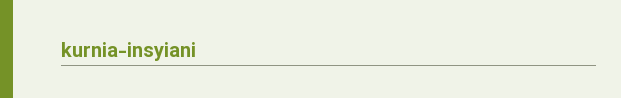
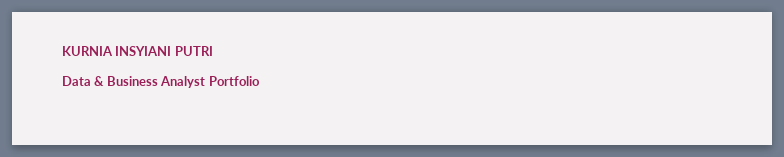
- kurnia-insyiani
+ KURNIA INSYIANI PUTRI
+ Data & Business Analyst Portfolio

